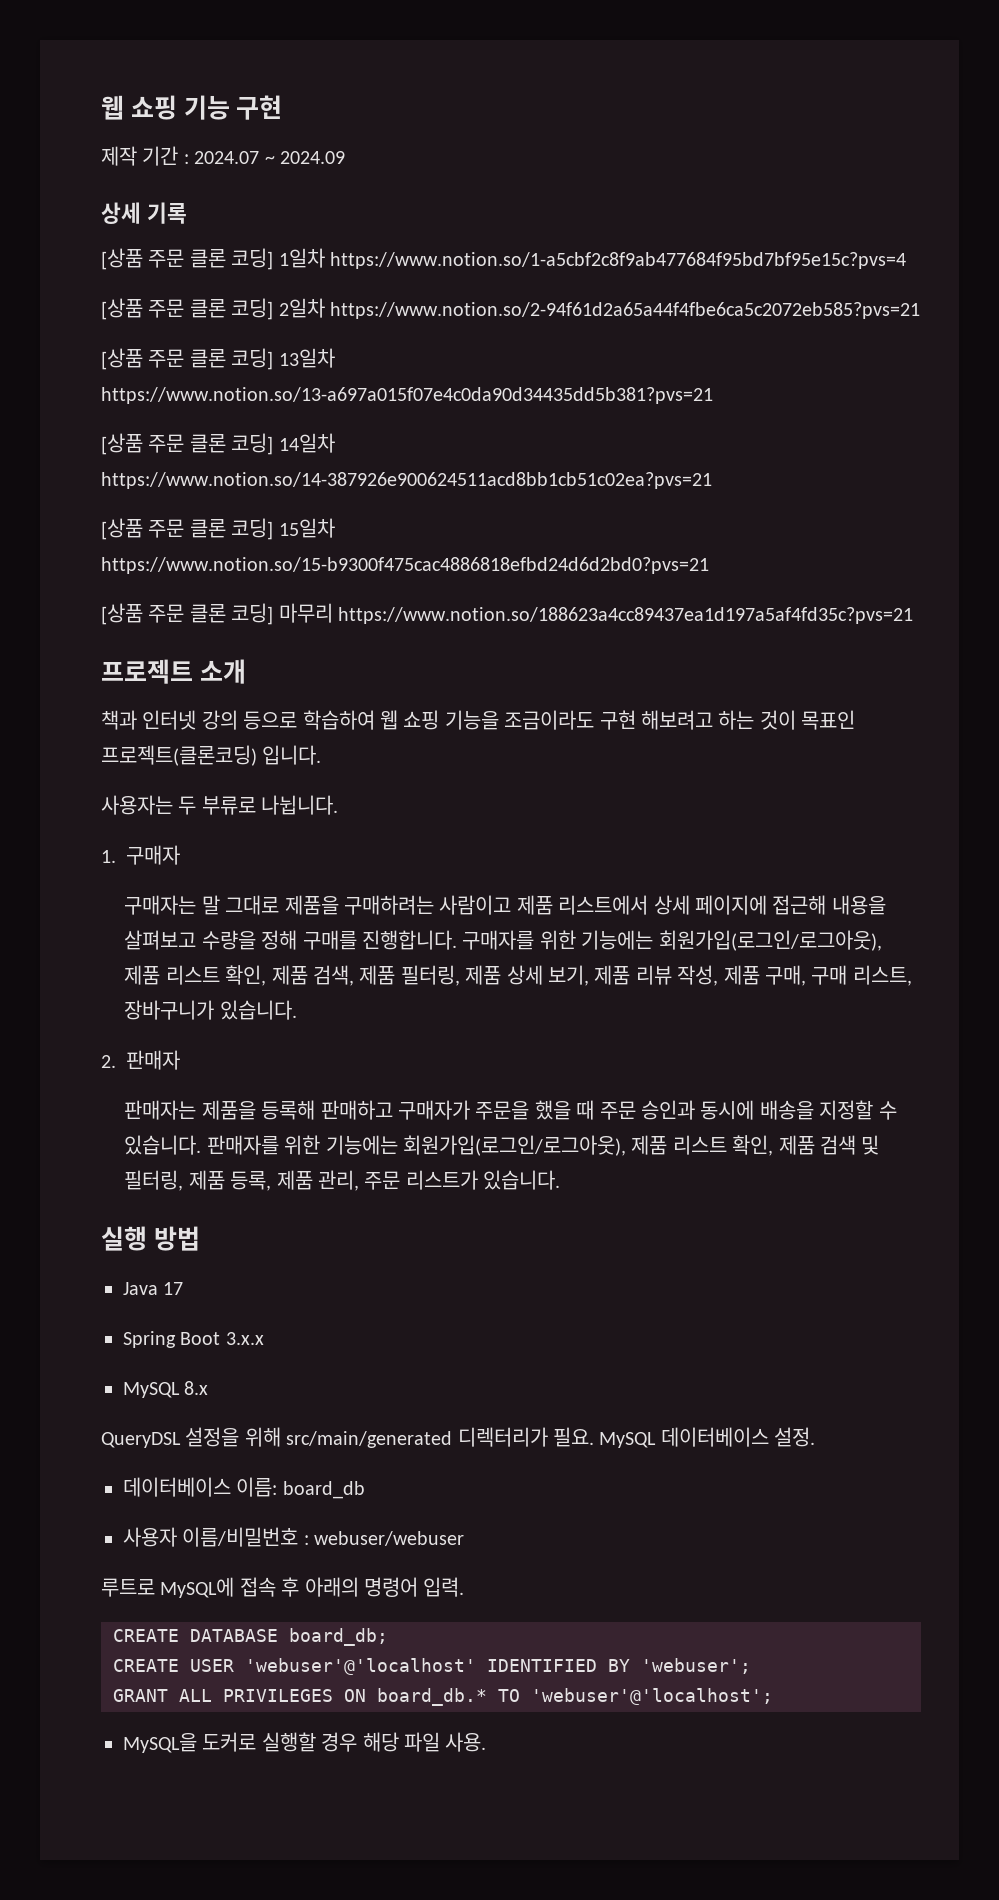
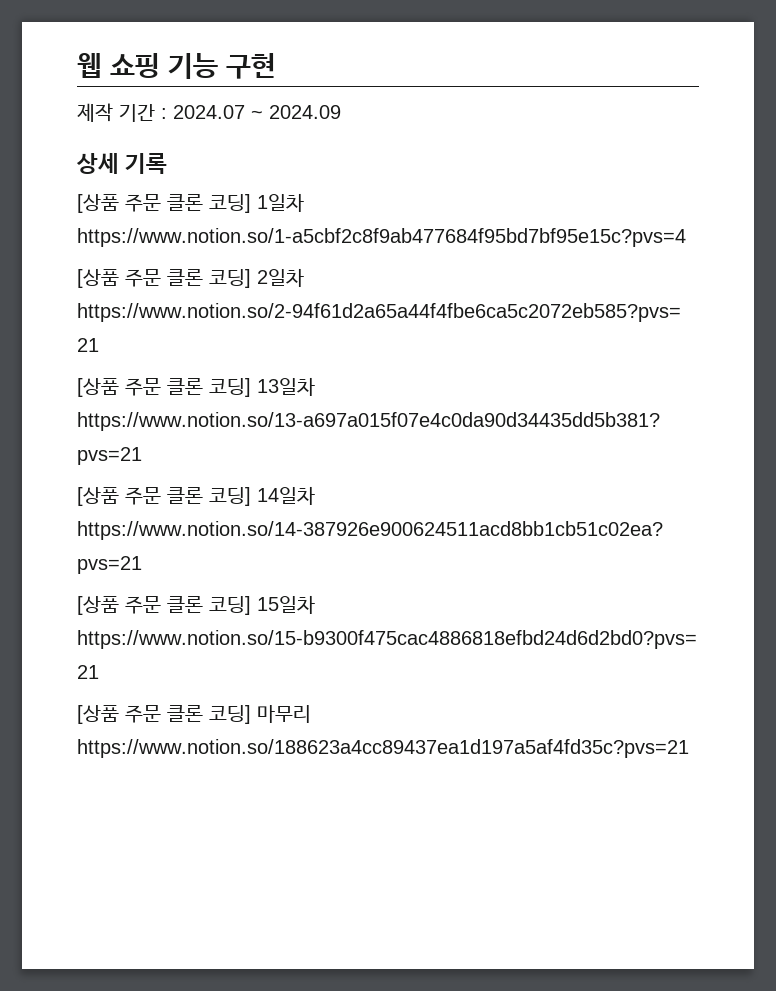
- 프로젝트 소개
- 책과 인터넷 강의 등으로 학습하여 웹 쇼핑 기능을 조금이라도 구현 해보려고 하는 것이 목표인 프로젝트(클론코딩) 입니다.
- 사용자는 두 부류로 나뉩니다.
- 1. 구매자
- 구매자는 말 그대로 제품을 구매하려는 사람이고 제품 리스트에서 상세 페이지에 접근해 내용을 살펴보고 수량을 정해 구매를 진행합니다. 구매자를 위한 기능에는 회원가입(로그인/로그아웃), 제품 리스트 확인, 제품 검색, 제품 필터링, 제품 상세 보기, 제품 리뷰 작성, 제품 구매, 구매 리스트, 장바구니가 있습니다.
- 2. 판매자
- 판매자는 제품을 등록해 판매하고 구매자가 주문을 했을 때 주문 승인과 동시에 배송을 지정할 수 있습니다. 판매자를 위한 기능에는 회원가입(로그인/로그아웃), 제품 리스트 확인, 제품 검색 및 필터링, 제품 등록, 제품 관리, 주문 리스트가 있습니다.
- 실행 방법
- Java 17
- Spring Boot 3.x.x
- MySQL 8.x
- QueryDSL 설정을 위해 src/main/generated 디렉터리가 필요. MySQL 데이터베이스 설정.
- 데이터베이스 이름: board_db
- 사용자 이름/비밀번호 : webuser/webuser
- 루트로 MySQL에 접속 후 아래의 명령어 입력.
- CREATE DATABASE board_db;
- CREATE USER 'webuser'@'localhost' IDENTIFIED BY 'webuser';
- GRANT ALL PRIVILEGES ON board_db.* TO 'webuser'@'localhost';
- MySQL을 도커로 실행할 경우 해당 파일 사용.

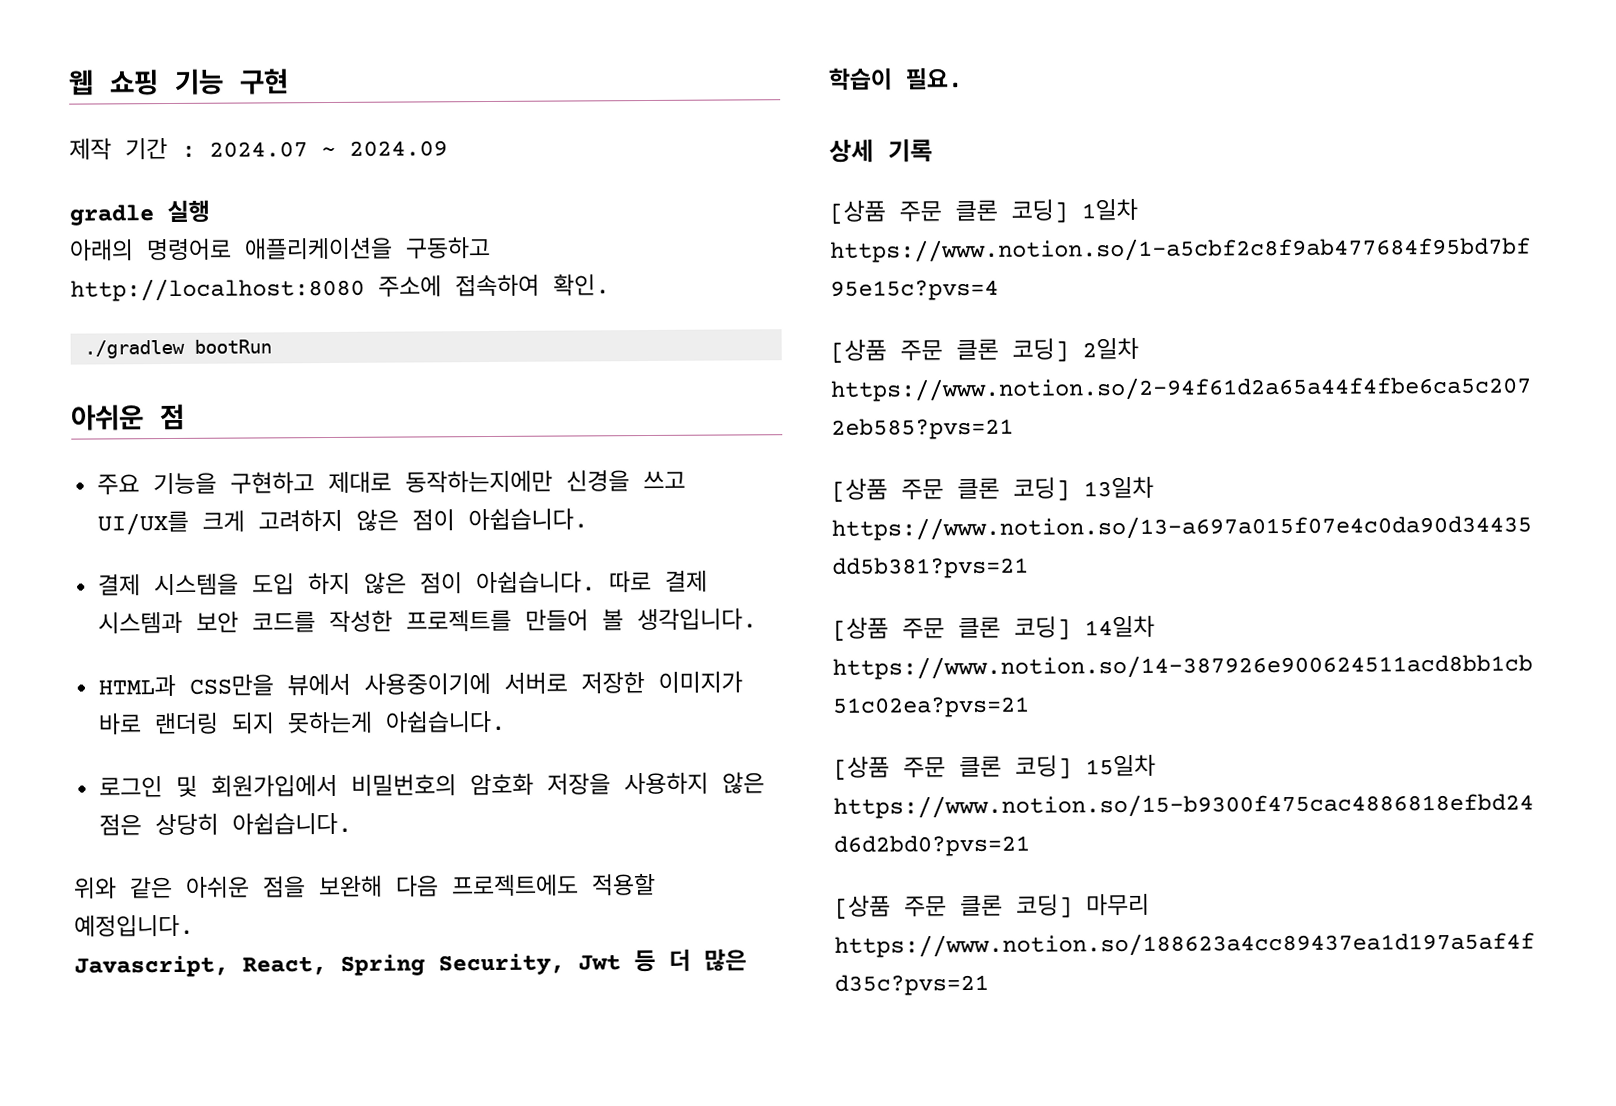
+ gradle 실행
+ 아래의 명령어로 애플리케이션을 구동하고 http://localhost:8080 주소에 접속하여 확인.
+ ./gradlew bootRun
+ 아쉬운 점
+ 주요 기능을 구현하고 제대로 동작하는지에만 신경을 쓰고 UI/UX를 크게 고려하지 않은 점이 아쉽습니다.
+ 결제 시스템을 도입 하지 않은 점이 아쉽습니다. 따로 결제 시스템과 보안 코드를 작성한 프로젝트를 만들어 볼 생각입니다.
+ HTML과 CSS만을 뷰에서 사용중이기에 서버로 저장한 이미지가 바로 랜더링 되지 못하는게 아쉽습니다.
+ 로그인 및 회원가입에서 비밀번호의 암호화 저장을 사용하지 않은 점은 상당히 아쉽습니다.
+ 위와 같은 아쉬운 점을 보완해 다음 프로젝트에도 적용할 예정입니다.
+ Javascript, React, Spring Security, Jwt 등 더 많은 학습이 필요.

